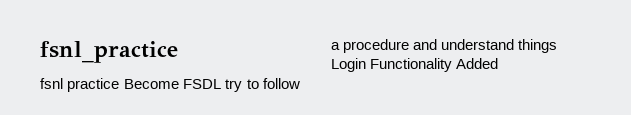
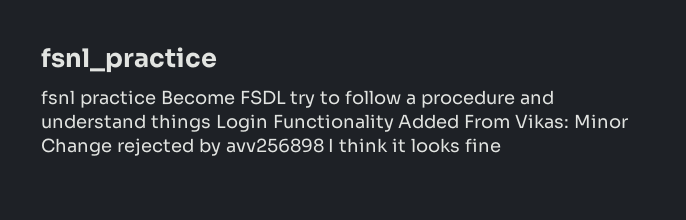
- fsnl practice Become FSDL try to follow a procedure and understand things Login Functionality Added
+ fsnl practice Become FSDL try to follow a procedure and understand things Login Functionality Added From Vikas: Minor Change rejected by avv256898 I think it looks fine

